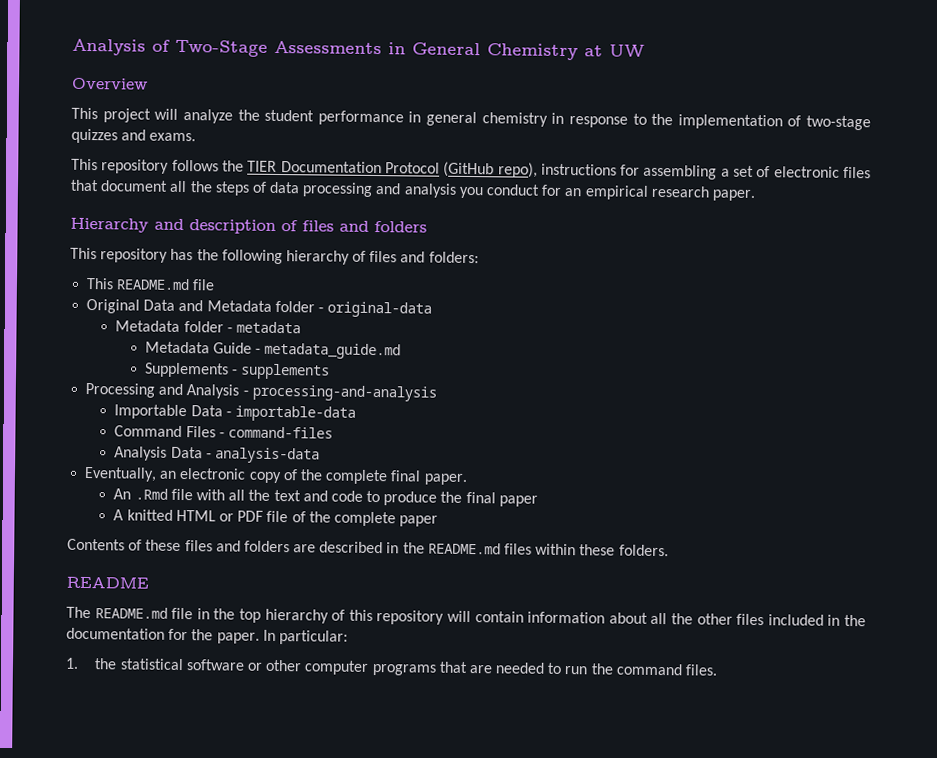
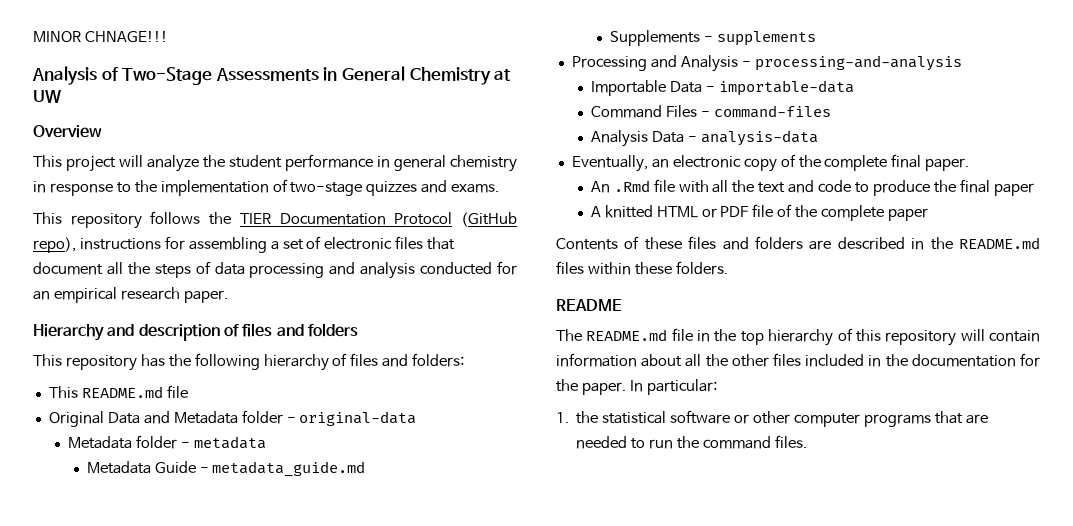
+ MINOR CHNAGE!!!
- This repository follows the TIER Documentation Protocol (GitHub repo), instructions for assembling a set of electronic files that document all the steps of data processing and analysis you conduct for an empirical research paper.
+ This repository follows the TIER Documentation Protocol (GitHub repo), instructions for assembling a set of electronic files that document all the steps of data processing and analysis conducted for an empirical research paper.

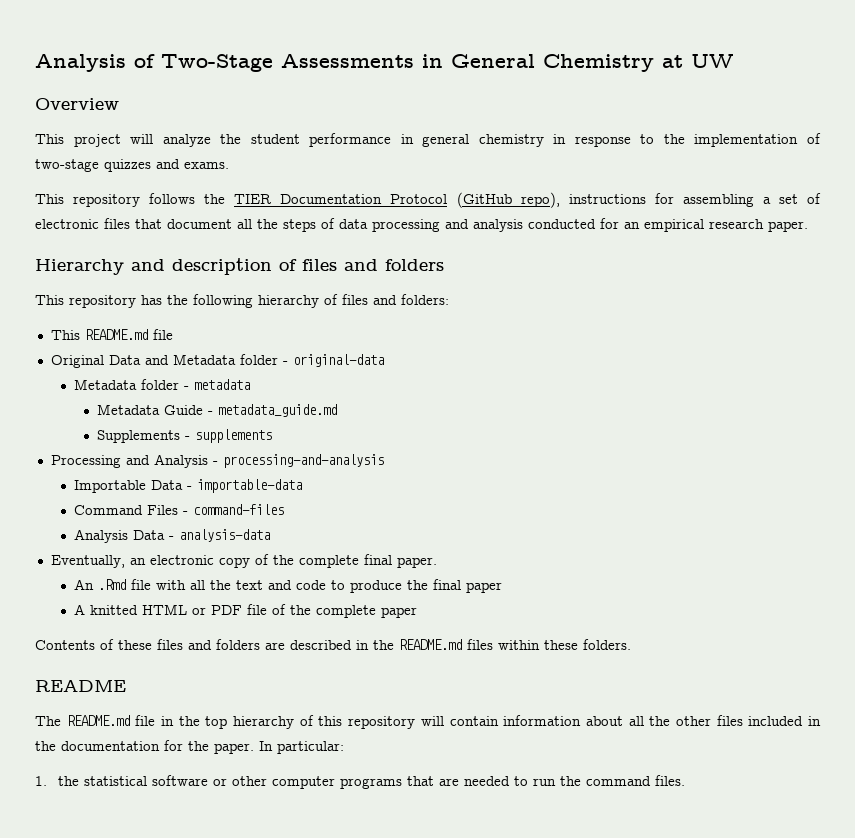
- MINOR CHNAGE!!!

